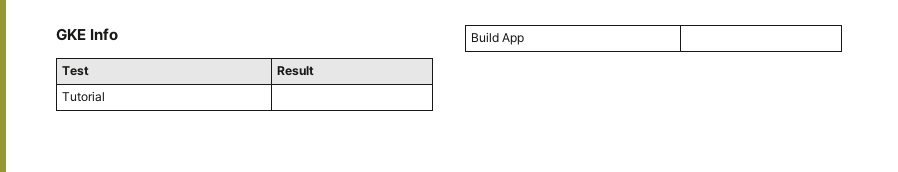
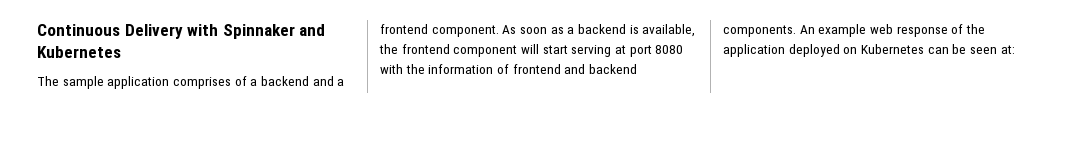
- GKE Info
- Test | Result
- Tutorial |
- Build App |
+ Continuous Delivery with Spinnaker and Kubernetes
+ The sample application comprises of a backend and a frontend component. As soon as a backend is available, the frontend component will start serving at port 8080 with the information of frontend and backend components. An example web response of the application deployed on Kubernetes can be seen at:

